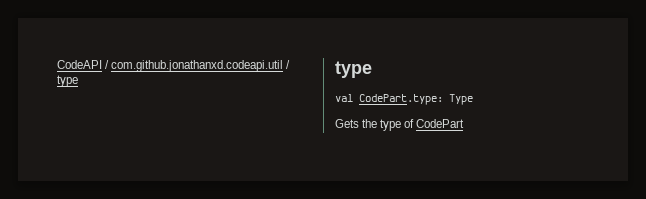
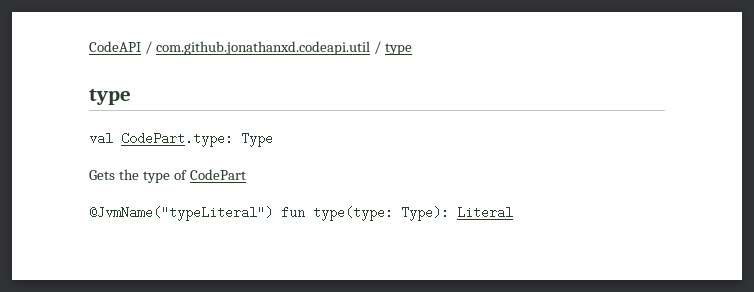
+ @JvmName("typeLiteral") fun type(type: Type): Literal

